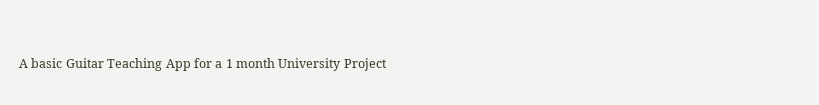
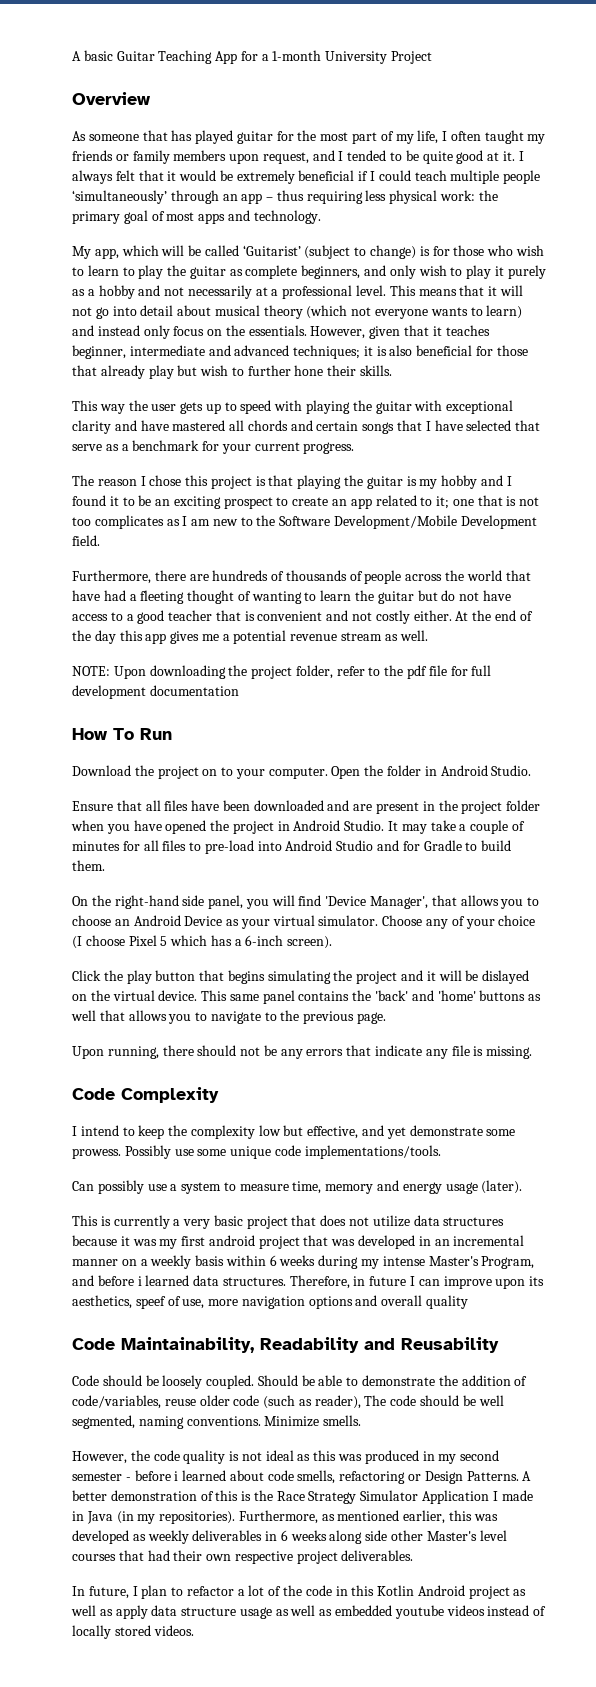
- A basic Guitar Teaching App for a 1 month University Project
+ A basic Guitar Teaching App for a 1-month University Project
+ Overview
+ As someone that has played guitar for the most part of my life, I often taught my friends or family members upon request, and I tended to be quite good at it. I always felt that it would be extremely beneficial if I could teach multiple people ‘simultaneously’ through an app – thus requiring less physical work: the primary goal of most apps and technology.
+ My app, which will be called ‘Guitarist’ (subject to change) is for those who wish to learn to play the guitar as complete beginners, and only wish to play it purely as a hobby and not necessarily at a professional level. This means that it will not go into detail about musical theory (which not everyone wants to learn) and instead only focus on the essentials. However, given that it teaches beginner, intermediate and advanced techniques; it is also beneficial for those that already play but wish to further hone their skills.
+ This way the user gets up to speed with playing the guitar with exceptional clarity and have mastered all chords and certain songs that I have selected that serve as a benchmark for your current progress.
+ The reason I chose this project is that playing the guitar is my hobby and I found it to be an exciting prospect to create an app related to it; one that is not too complicates as I am new to the Software Development/Mobile Development field.
+ Furthermore, there are hundreds of thousands of people across the world that have had a fleeting thought of wanting to learn the guitar but do not have access to a good teacher that is convenient and not costly either. At the end of the day this app gives me a potential revenue stream as well.
+ NOTE: Upon downloading the project folder, refer to the pdf file for full development documentation
+ How To Run
+ Download the project on to your computer. Open the folder in Android Studio.
+ Ensure that all files have been downloaded and are present in the project folder when you have opened the project in Android Studio. It may take a couple of minutes for all files to pre-load into Android Studio and for Gradle to build them.
+ On the right-hand side panel, you will find 'Device Manager', that allows you to choose an Android Device as your virtual simulator. Choose any of your choice (I choose Pixel 5 which has a 6-inch screen).
+ Click the play button that begins simulating the project and it will be dislayed on the virtual device. This same panel contains the 'back' and 'home' buttons as well that allows you to navigate to the previous page.
+ Upon running, there should not be any errors that indicate any file is missing.
+ Code Complexity
+ I intend to keep the complexity low but effective, and yet demonstrate some prowess. Possibly use some unique code implementations/tools.
+ Can possibly use a system to measure time, memory and energy usage (later).
+ This is currently a very basic project that does not utilize data structures because it was my first android project that was developed in an incremental manner on a weekly basis within 6 weeks during my intense Master's Program, and before i learned data structures. Therefore, in future I can improve upon its aesthetics, speef of use, more navigation options and overall quality
+ Code Maintainability, Readability and Reusability
+ Code should be loosely coupled. Should be able to demonstrate the addition of code/variables, reuse older code (such as reader), The code should be well segmented, naming conventions. Minimize smells.
+ However, the code quality is not ideal as this was produced in my second semester - before i learned about code smells, refactoring or Design Patterns. A better demonstration of this is the Race Strategy Simulator Application I made in Java (in my repositories). Furthermore, as mentioned earlier, this was developed as weekly deliverables in 6 weeks along side other Master's level courses that had their own respective project deliverables.
+ In future, I plan to refactor a lot of the code in this Kotlin Android project as well as apply data structure usage as well as embedded youtube videos instead of locally stored videos.

